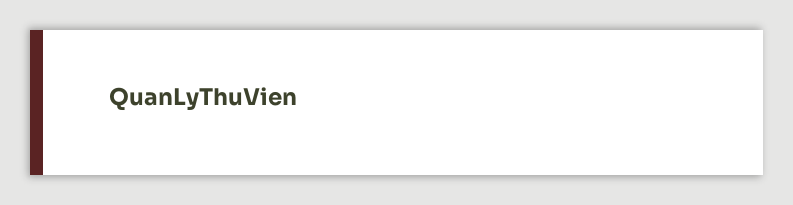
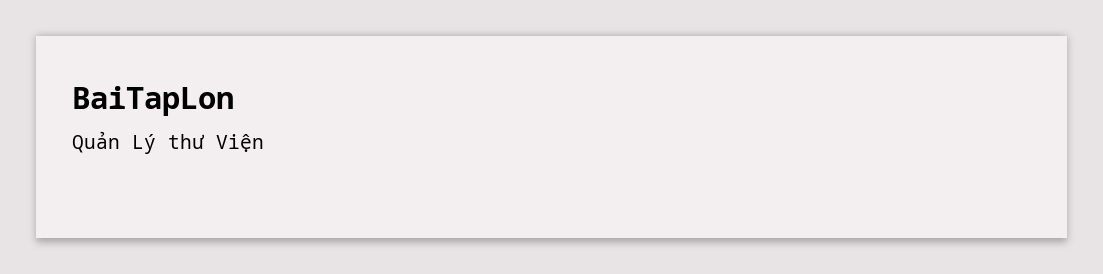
- QuanLyThuVien
+ BaiTapLon
+ Quản Lý thư Viện

